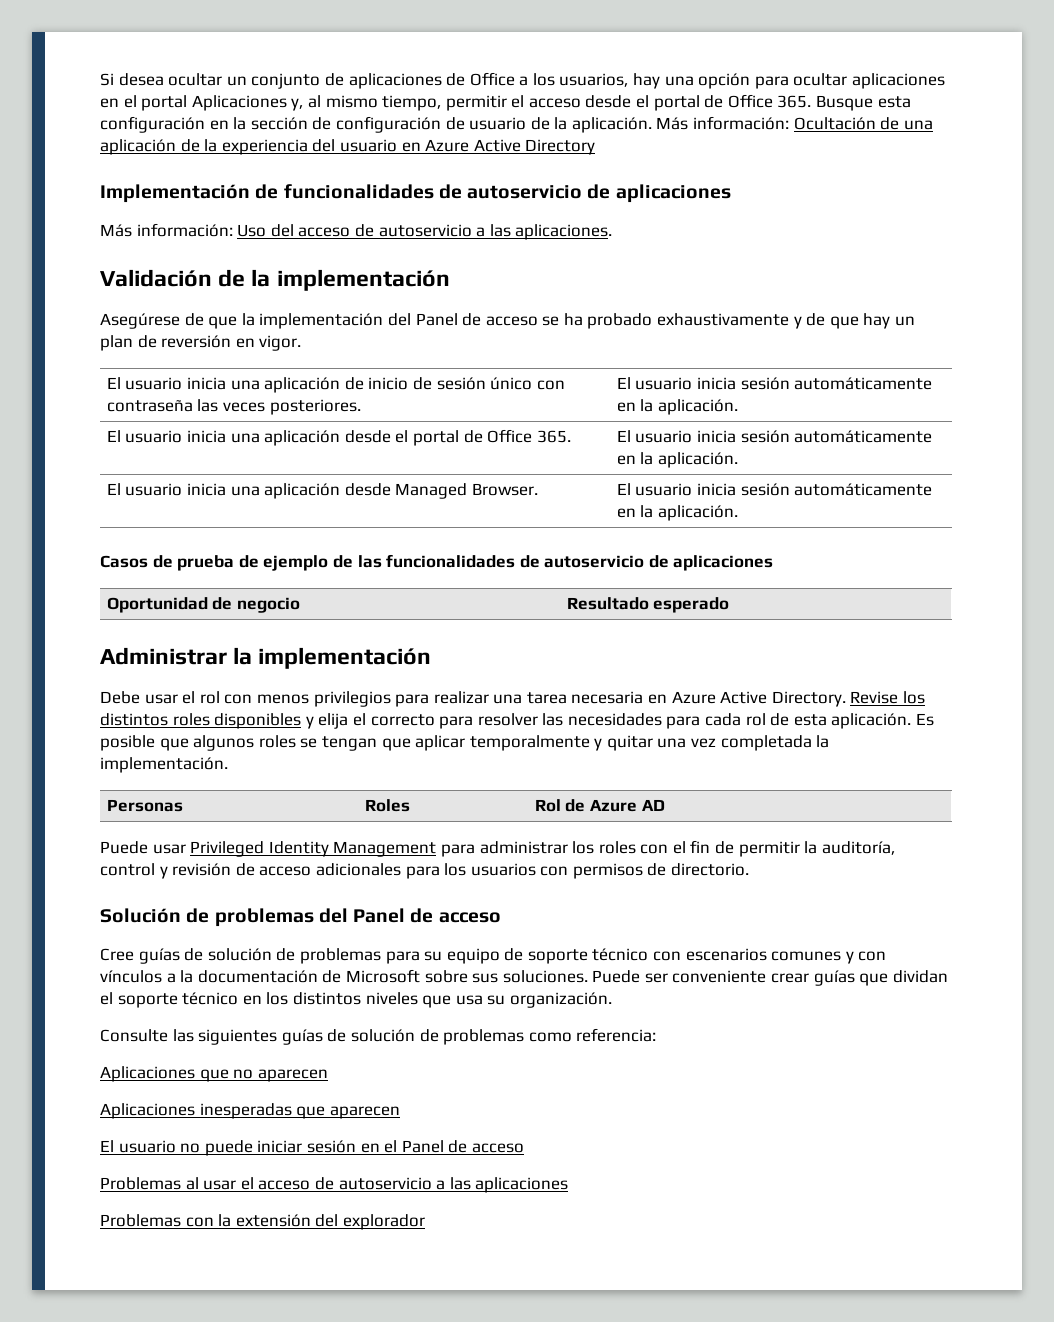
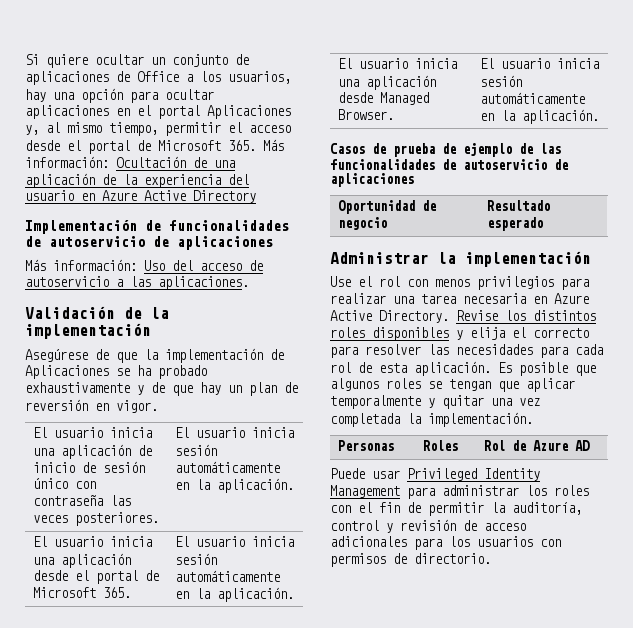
- Si desea ocultar un conjunto de aplicaciones de Office a los usuarios, hay una opción para ocultar aplicaciones en el portal Aplicaciones y, al mismo tiempo, permitir el acceso desde el portal de Office 365. Busque esta configuración en la sección de configuración de usuario de la aplicación. Más información: Ocultación de una aplicación de la experiencia del usuario en Azure Active Directory
+ Si quiere ocultar un conjunto de aplicaciones de Office a los usuarios, hay una opción para ocultar aplicaciones en el portal Aplicaciones y, al mismo tiempo, permitir el acceso desde el portal de Microsoft 365. Más información: Ocultación de una aplicación de la experiencia del usuario en Azure Active Directory
- Asegúrese de que la implementación del Panel de acceso se ha probado exhaustivamente y de que hay un plan de reversión en vigor.
+ Asegúrese de que la implementación de Aplicaciones se ha probado exhaustivamente y de que hay un plan de reversión en vigor.
- El usuario inicia una aplicación desde el portal de Office 365. | El usuario inicia sesión automáticamente en la aplicación.
+ El usuario inicia una aplicación desde el portal de Microsoft 365. | El usuario inicia sesión automáticamente en la aplicación.
- Debe usar el rol con menos privilegios para realizar una tarea necesaria en Azure Active Directory.
+ Use el rol con menos privilegios para realizar una tarea necesaria en Azure Active Directory.
- Solución de problemas del Panel de acceso
- Cree guías de solución de problemas para su equipo de soporte técnico con escenarios comunes y con vínculos a la documentación de Microsoft sobre sus soluciones. Puede ser conveniente crear guías que dividan el soporte técnico en los distintos niveles que usa su organización.
- Consulte las siguientes guías de solución de problemas como referencia:
- Aplicaciones que no aparecen
- Aplicaciones inesperadas que aparecen
- El usuario no puede iniciar sesión en el Panel de acceso
- Problemas al usar el acceso de autoservicio a las aplicaciones
- Problemas con la extensión del explorador

